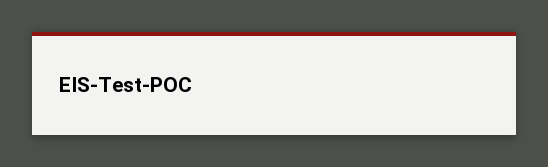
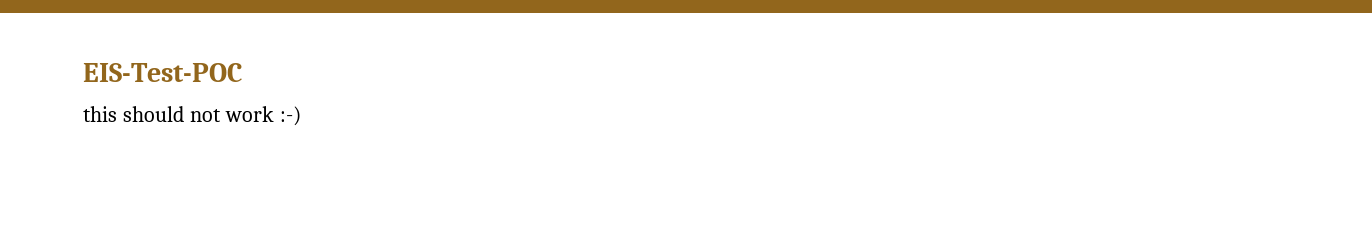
+ this should not work :-)

